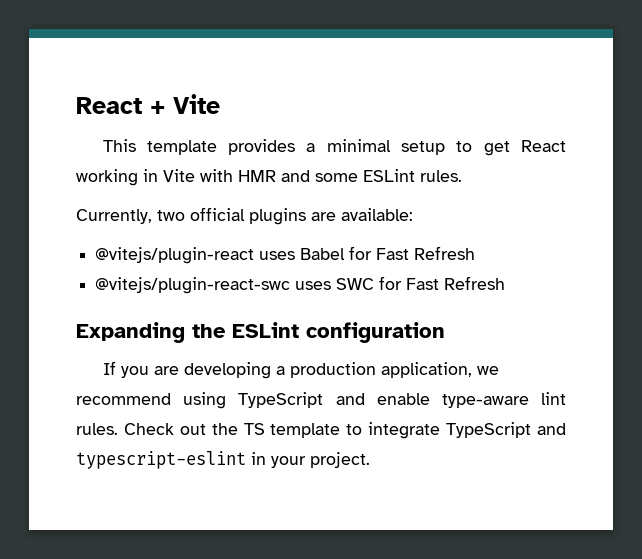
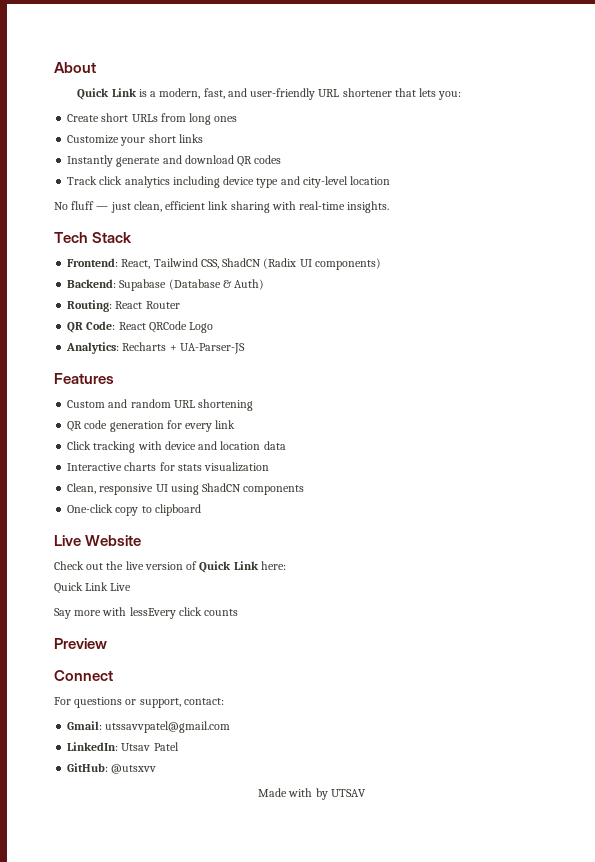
- React + Vite
- This template provides a minimal setup to get React working in Vite with HMR and some ESLint rules.
- Currently, two official plugins are available:
- @vitejs/plugin-react uses Babel for Fast Refresh
- @vitejs/plugin-react-swc uses SWC for Fast Refresh
- Expanding the ESLint configuration
- If you are developing a production application, we recommend using TypeScript and enable type-aware lint rules. Check out the TS template to integrate TypeScript and typescript-eslint in your project.
+ About
+ Quick Link is a modern, fast, and user-friendly URL shortener that lets you:
+ Create short URLs from long ones
+ Customize your short links
+ Instantly generate and download QR codes
+ Track click analytics including device type and city-level location
+ No fluff — just clean, efficient link sharing with real-time insights.
+ Tech Stack
+ Frontend: React, Tailwind CSS, ShadCN (Radix UI components)
+ Backend: Supabase (Database & Auth)
+ Routing: React Router
+ QR Code: React QRCode Logo
+ Analytics: Recharts + UA-Parser-JS
+ Features
+ Custom and random URL shortening
+ QR code generation for every link
+ Click tracking with device and location data
+ Interactive charts for stats visualization
+ Clean, responsive UI using ShadCN components
+ One-click copy to clipboard
+ Live Website
+ Check out the live version of Quick Link here:
+ Quick Link Live
+ Say more with lessEvery click counts
+ Preview
+ Connect
+ For questions or support, contact:
+ Gmail: utssavvpatel@gmail.com
+ LinkedIn: Utsav Patel
+ GitHub: @utsxvv
+ Made with by UTSAV

